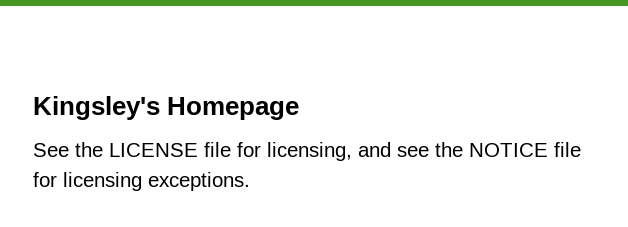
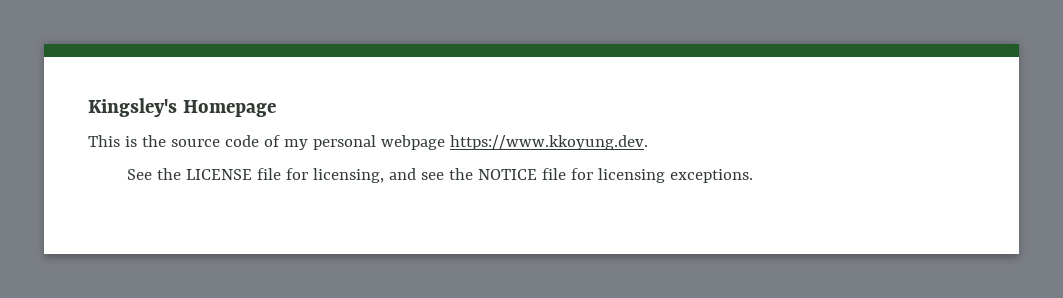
+ This is the source code of my personal webpage https://www.kkoyung.dev.

